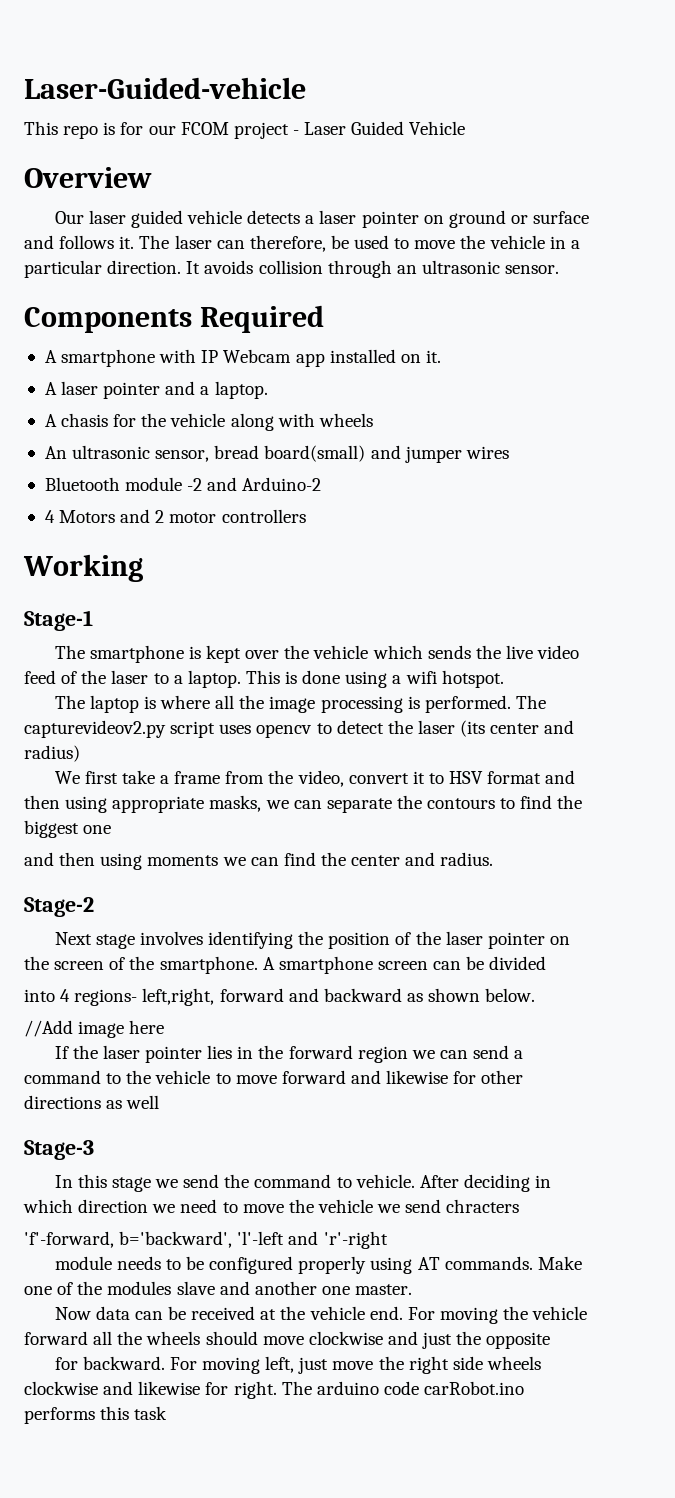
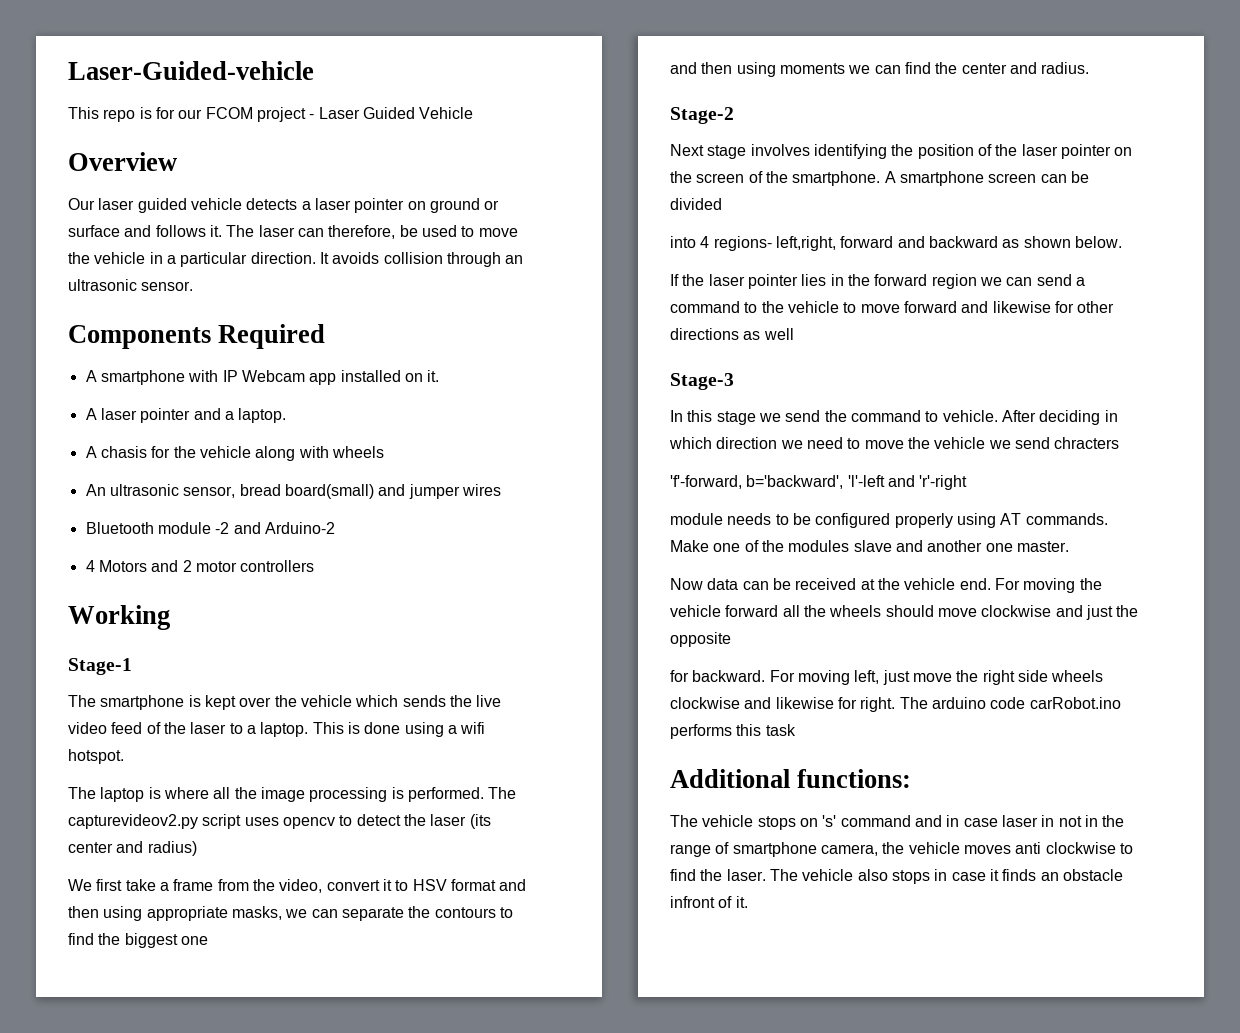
- //Add image here
+ Additional functions:
+ The vehicle stops on 's' command and in case laser in not in the range of smartphone camera, the vehicle moves anti clockwise to find the laser. The vehicle also stops in case it finds an obstacle infront of it.

